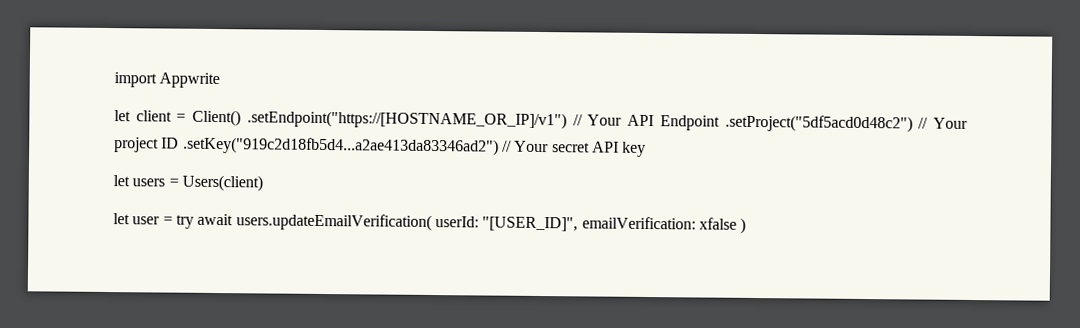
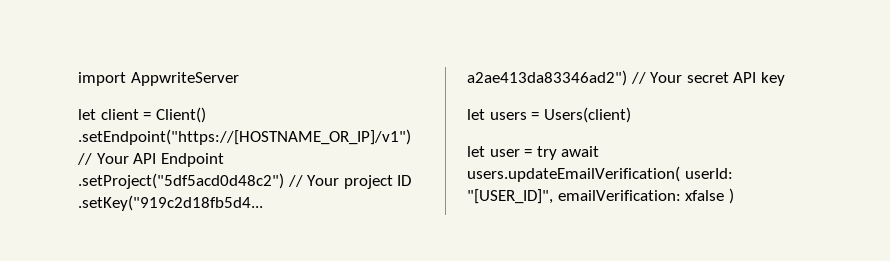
- import Appwrite
+ import AppwriteServer

